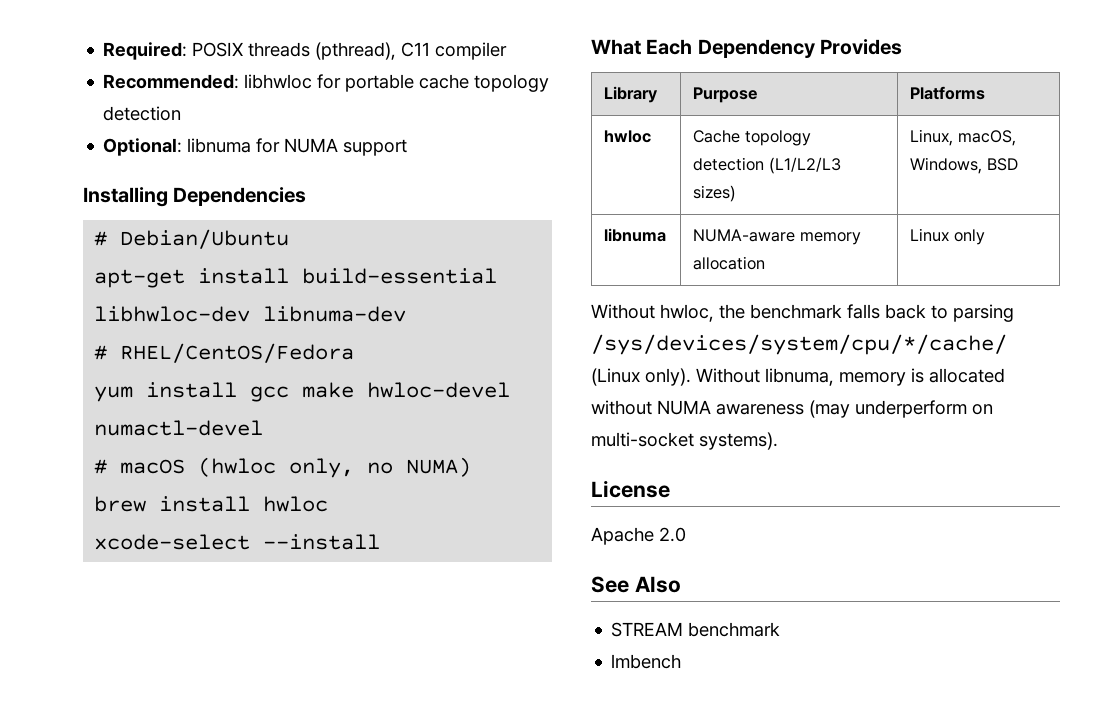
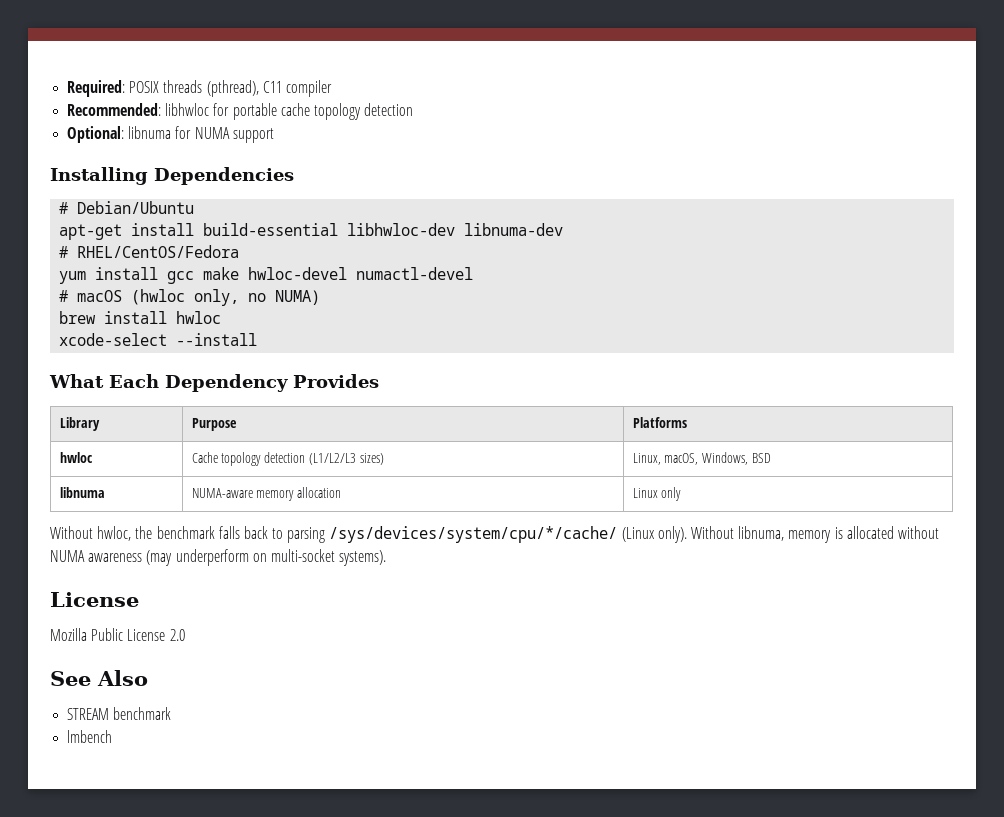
- Apache 2.0
+ Mozilla Public License 2.0

